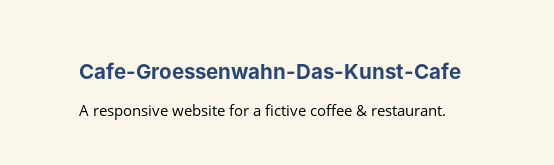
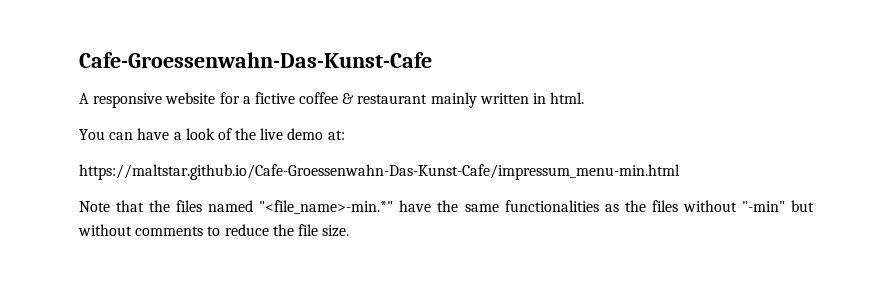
- A responsive website for a fictive coffee & restaurant.
+ A responsive website for a fictive coffee & restaurant mainly written in html.
+ You can have a look of the live demo at:
+ https://maltstar.github.io/Cafe-Groessenwahn-Das-Kunst-Cafe/impressum_menu-min.html
+ Note that the files named "<file_name>-min.*" have the same functionalities as the files without "-min" but without comments to reduce the file size.

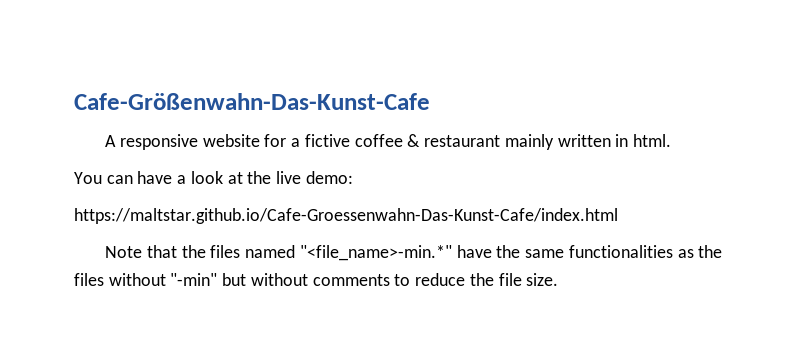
- Cafe-Groessenwahn-Das-Kunst-Cafe
+ Cafe-Größenwahn-Das-Kunst-Cafe
- You can have a look of the live demo at:
- https://maltstar.github.io/Cafe-Groessenwahn-Das-Kunst-Cafe/impressum_menu-min.html
+ You can have a look at the live demo:
+ https://maltstar.github.io/Cafe-Groessenwahn-Das-Kunst-Cafe/index.html

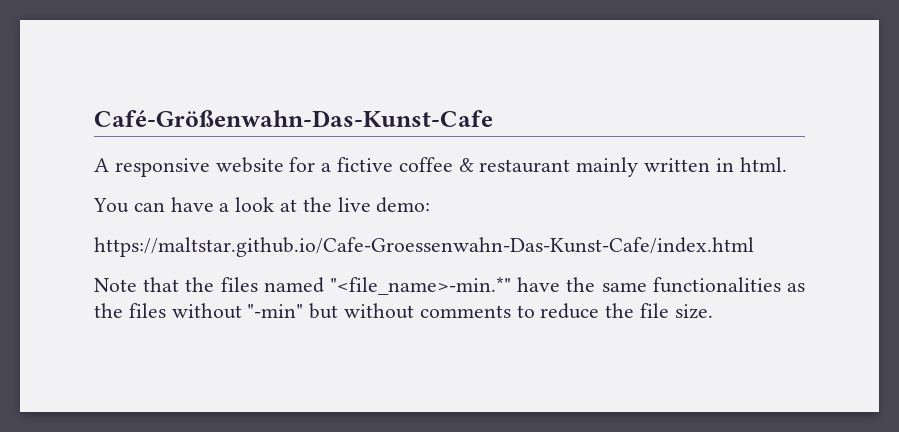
- Cafe-Größenwahn-Das-Kunst-Cafe
+ Café-Größenwahn-Das-Kunst-Cafe

